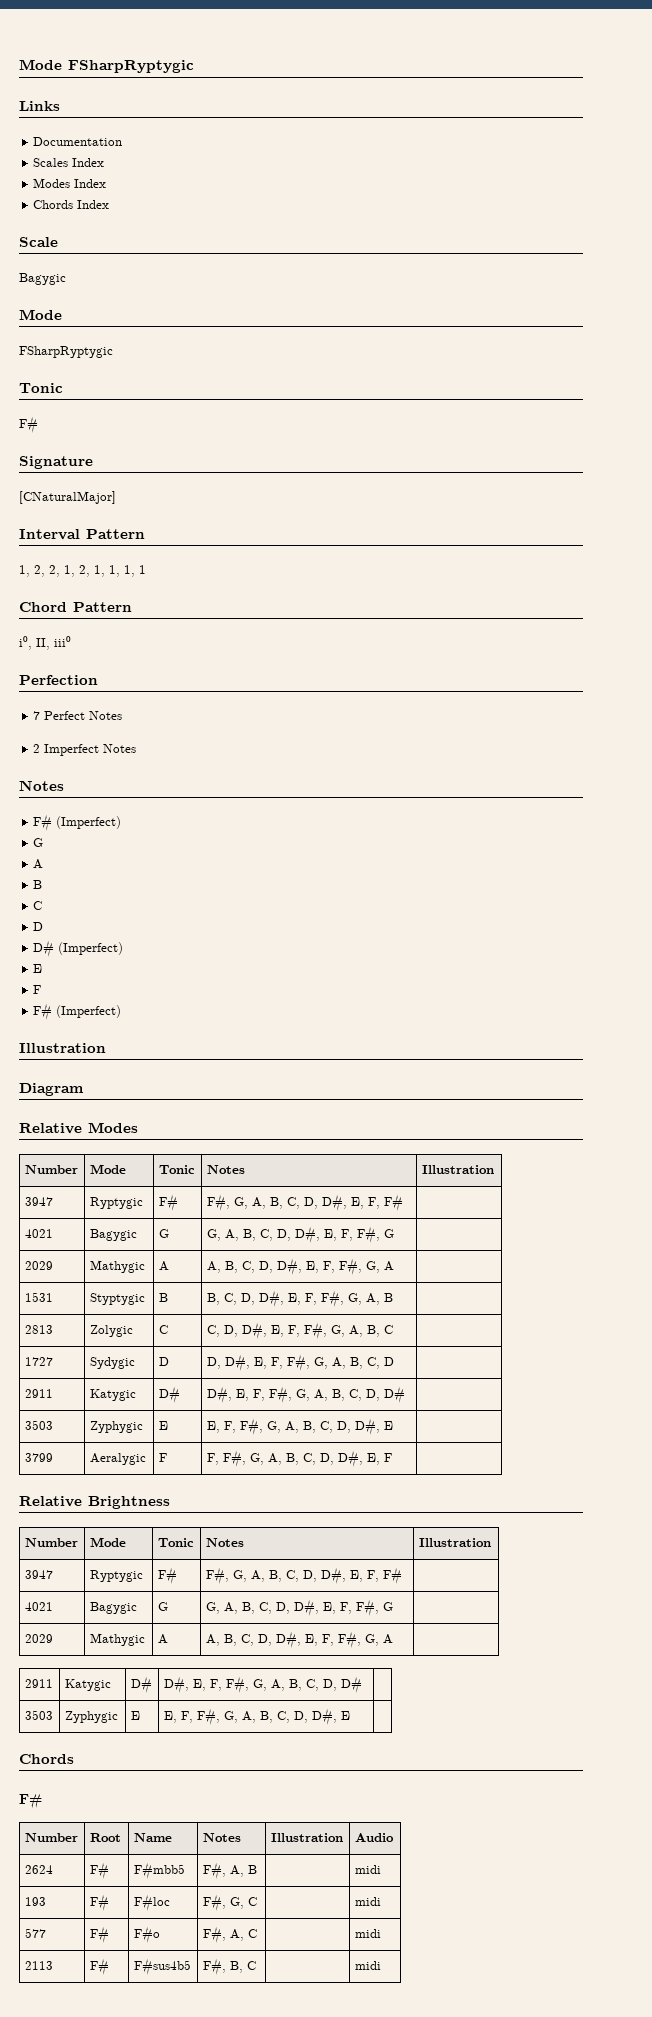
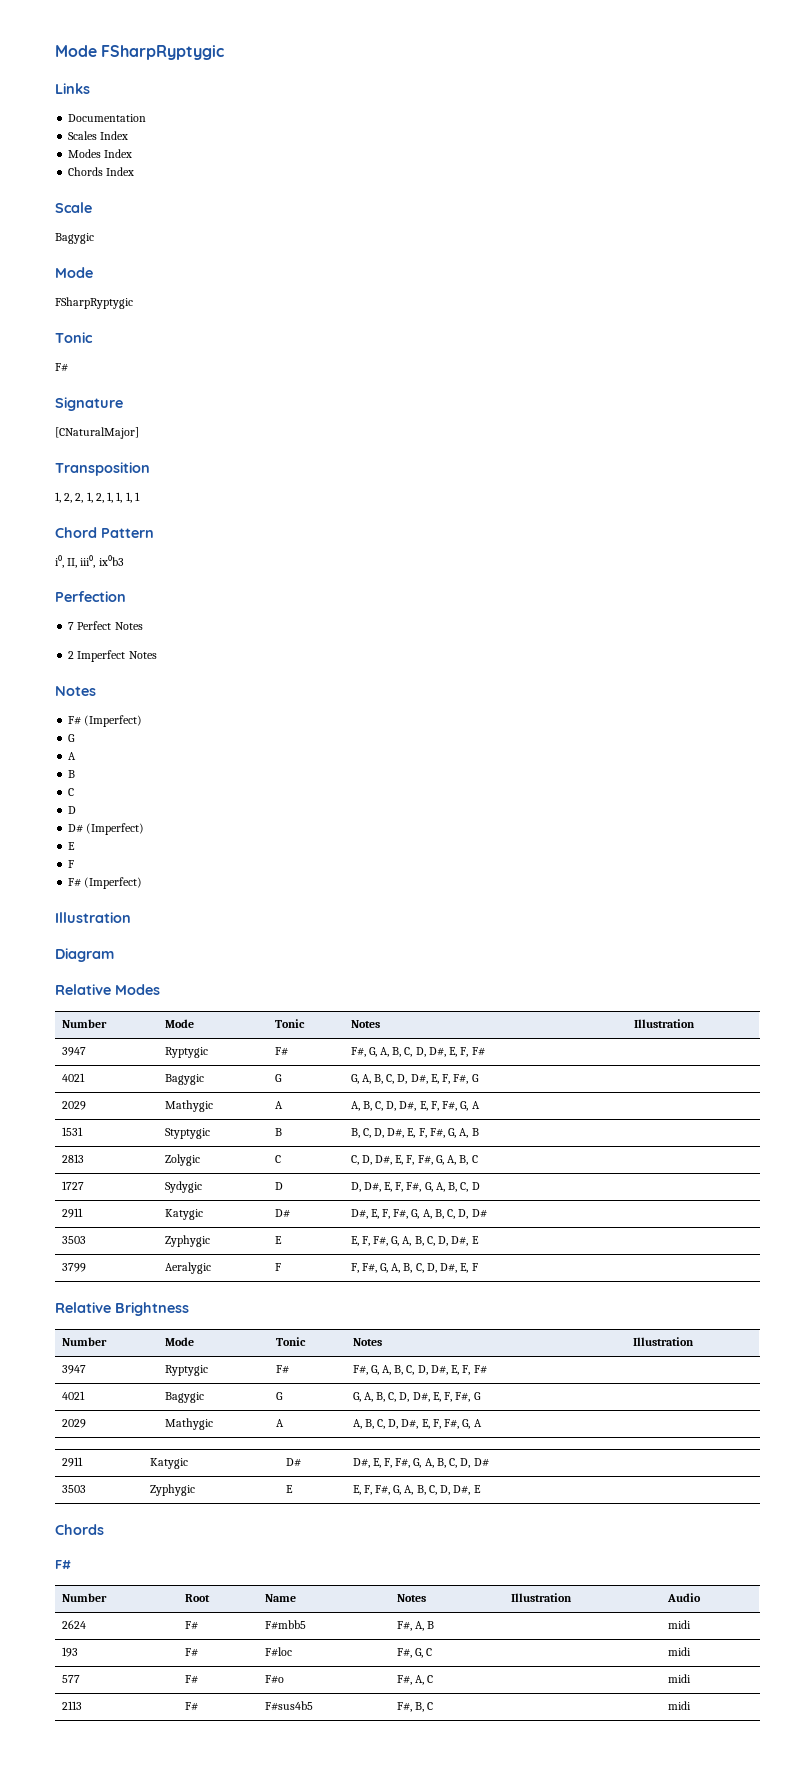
- Interval Pattern
+ Transposition
- i⁰, II, iii⁰
+ i⁰, II, iii⁰, ix⁰b3

